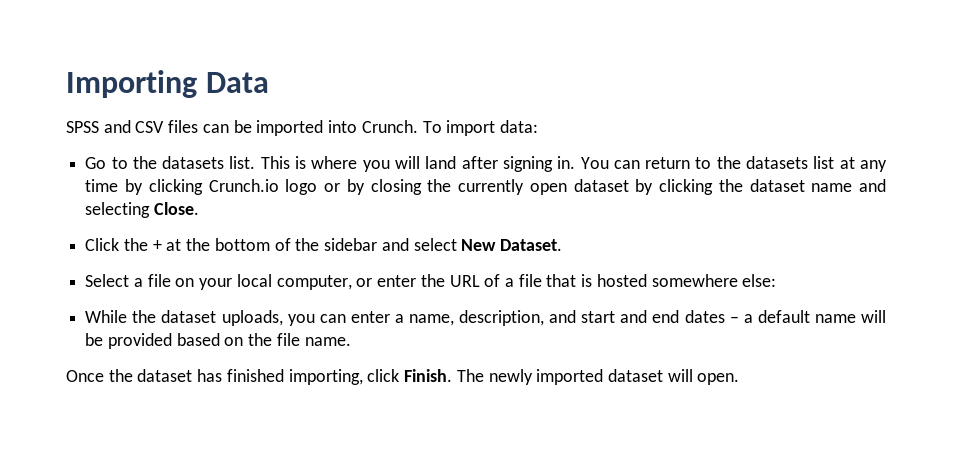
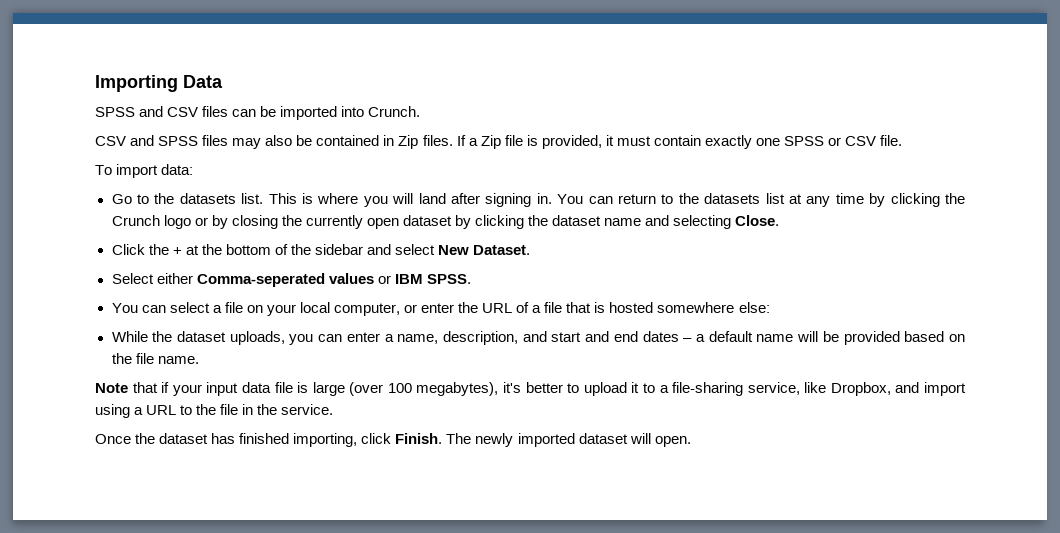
- SPSS and CSV files can be imported into Crunch. To import data:
+ SPSS and CSV files can be imported into Crunch.
+ CSV and SPSS files may also be contained in Zip files. If a Zip file is provided, it must contain exactly one SPSS or CSV file.
+ To import data:
- You can return to the datasets list at any time by clicking Crunch.io logo or by closing the currently open dataset by clicking the dataset name and selecting Close.
+ You can return to the datasets list at any time by clicking the Crunch logo or by closing the currently open dataset by clicking the dataset name and selecting Close.
- Select a file on your local computer, or enter the URL of a file that is hosted somewhere else:
+ Select either Comma-seperated values or IBM SPSS.
+ You can select a file on your local computer, or enter the URL of a file that is hosted somewhere else:
+ Note that if your input data file is large (over 100 megabytes), it's better to upload it to a file-sharing service, like Dropbox, and import using a URL to the file in the service.

